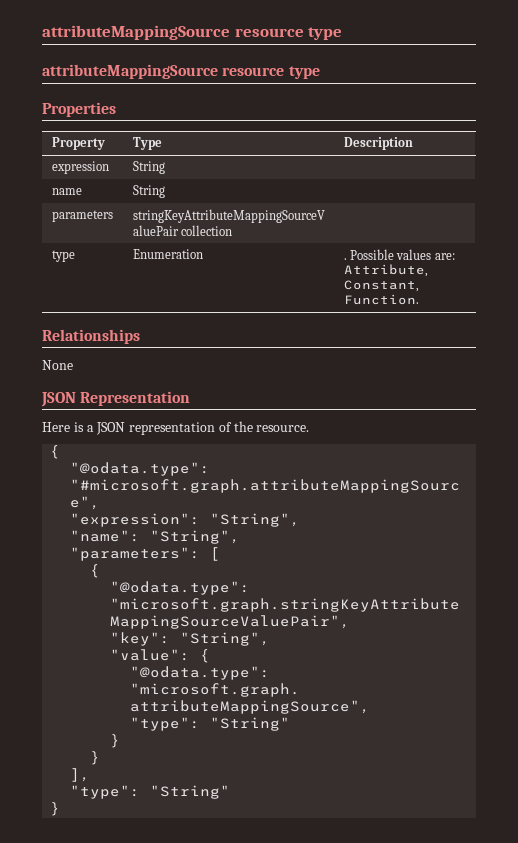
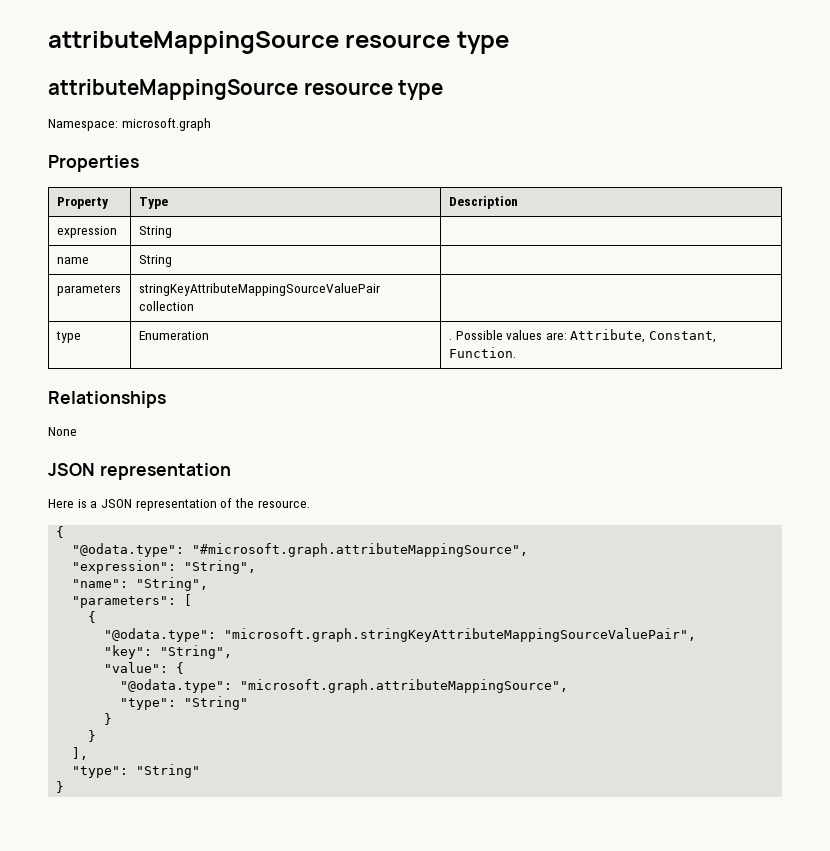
+ Namespace: microsoft.graph
  None
- JSON Representation
+ JSON representation

